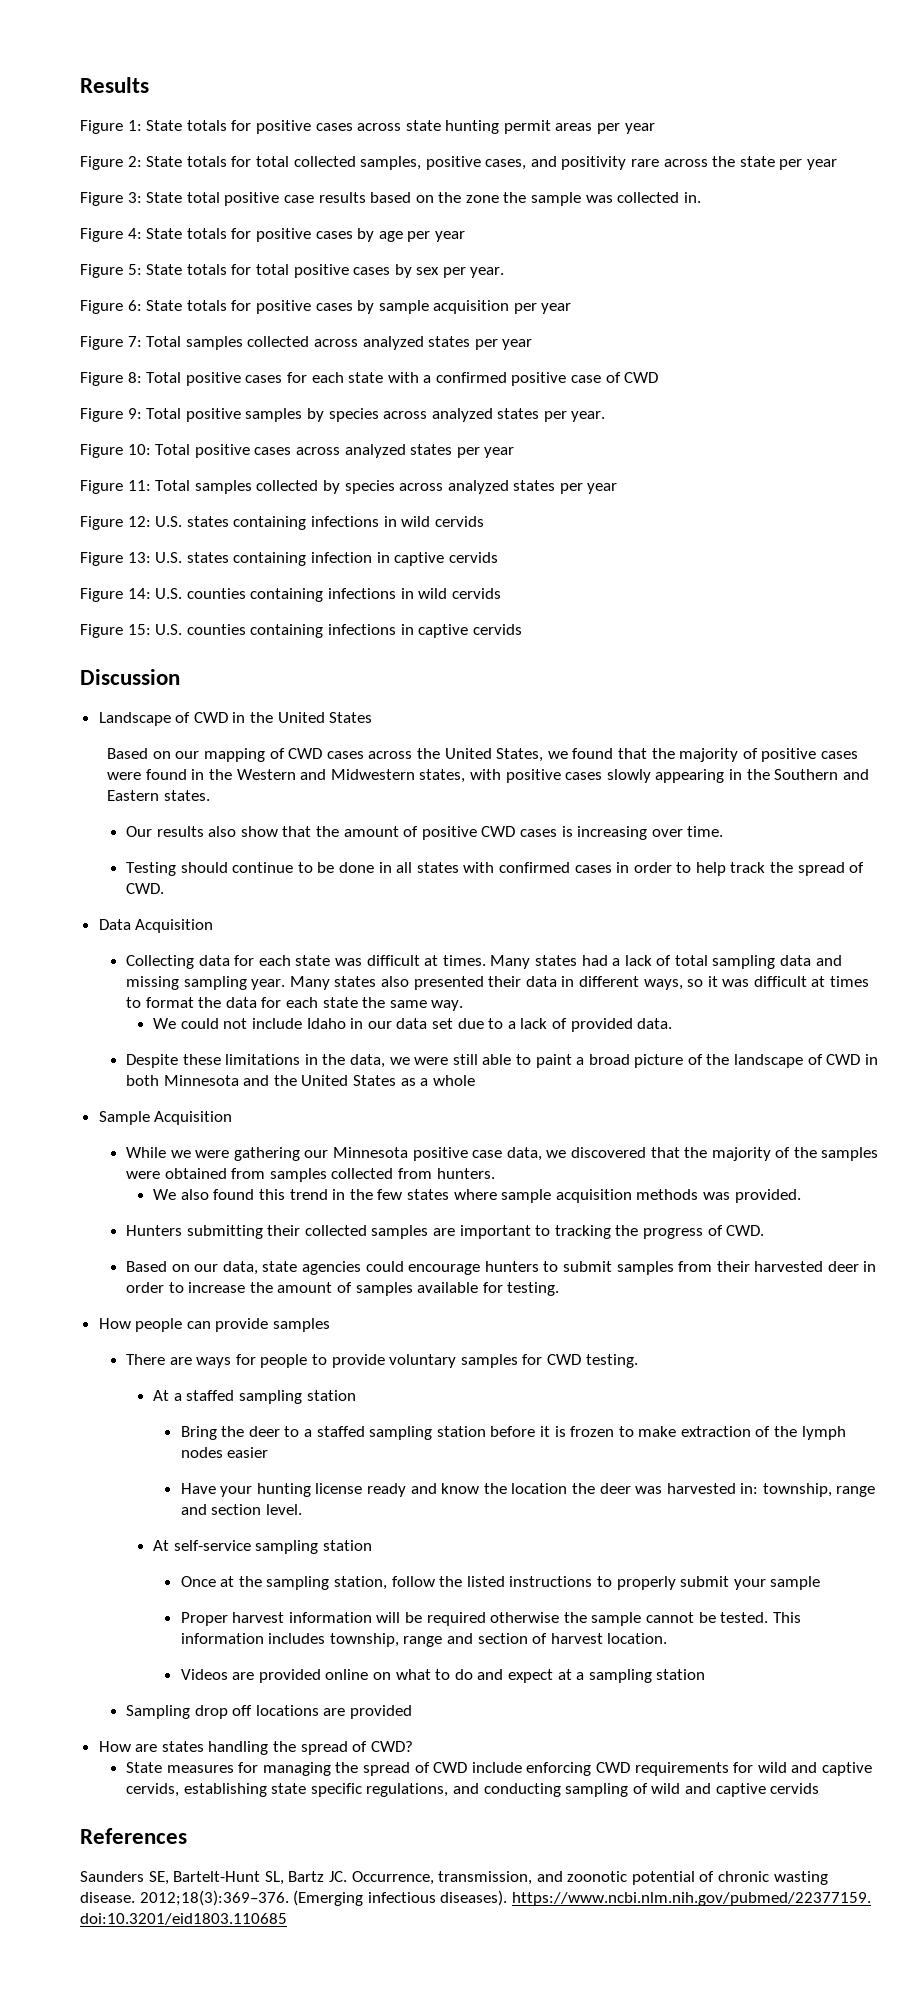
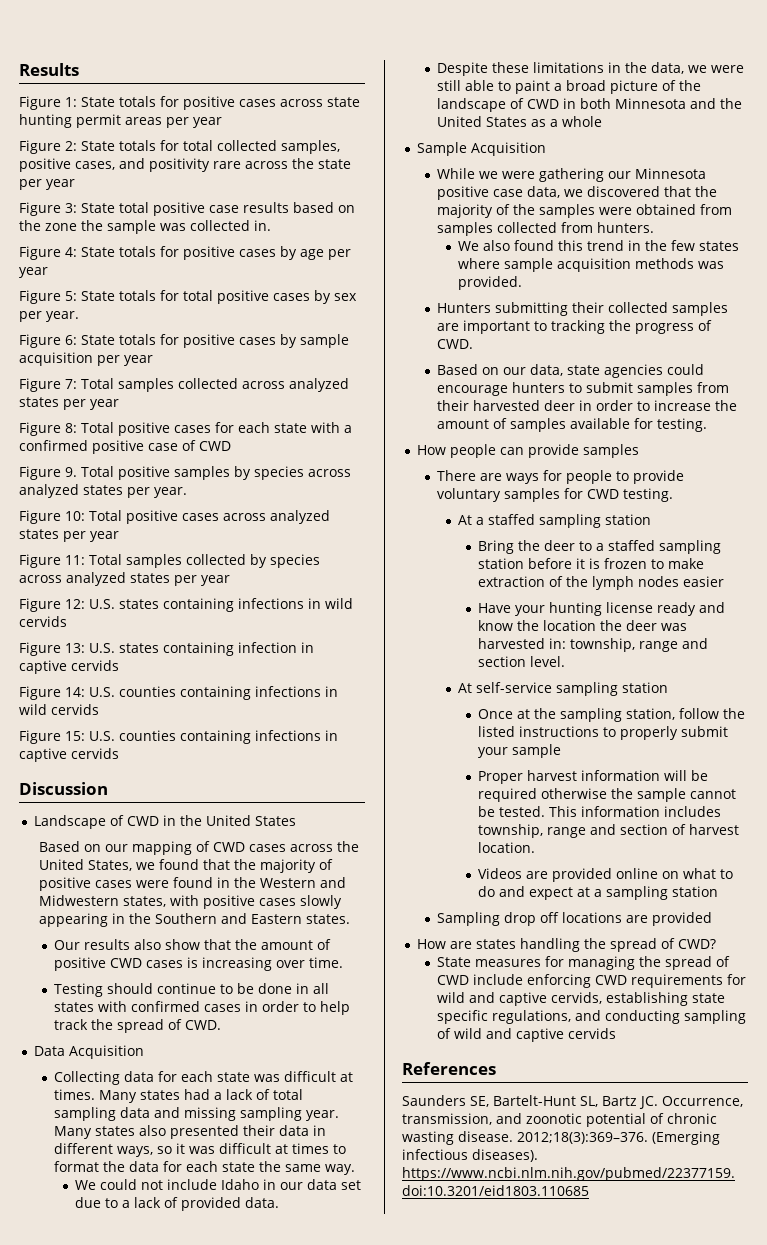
- Figure 9: Total positive samples by species across analyzed states per year.
+ Figure 9. Total positive samples by species across analyzed states per year.

